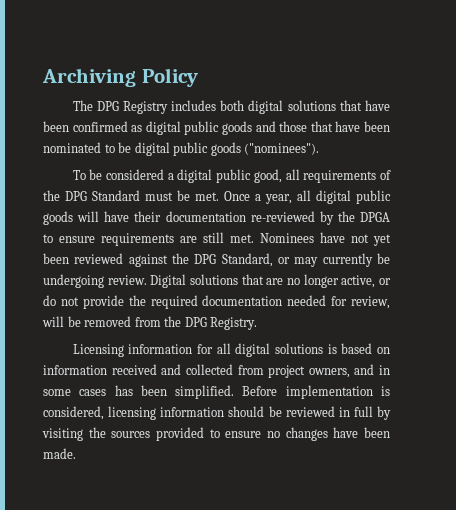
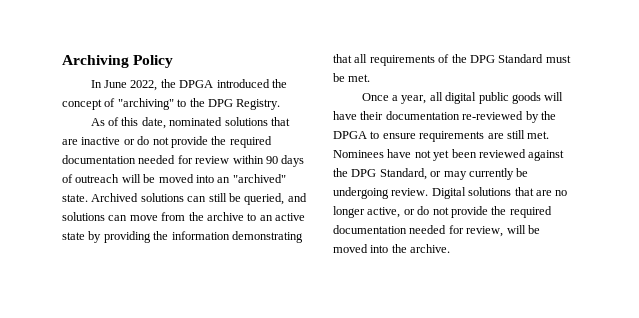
- The DPG Registry includes both digital solutions that have been confirmed as digital public goods and those that have been nominated to be digital public goods ("nominees").
- To be considered a digital public good, all requirements of the DPG Standard must be met. Once a year, all digital public goods will have their documentation re-reviewed by the DPGA to ensure requirements are still met.
+ In June 2022, the DPGA introduced the concept of "archiving" to the DPG Registry.
+ As of this date, nominated solutions that are inactive or do not provide the required documentation needed for review within 90 days of outreach will be moved into an "archived" state. Archived solutions can still be queried, and solutions can move from the archive to an active state by providing the information demonstrating that all requirements of the DPG Standard must be met.
+ Once a year, all digital public goods will have their documentation re-reviewed by the DPGA to ensure requirements are still met.
- Digital solutions that are no longer active, or do not provide the required documentation needed for review, will be removed from the DPG Registry.
- Licensing information for all digital solutions is based on information received and collected from project owners, and in some cases has been simplified. Before implementation is considered, licensing information should be reviewed in full by visiting the sources provided to ensure no changes have been made.
+ Digital solutions that are no longer active, or do not provide the required documentation needed for review, will be moved into the archive.

